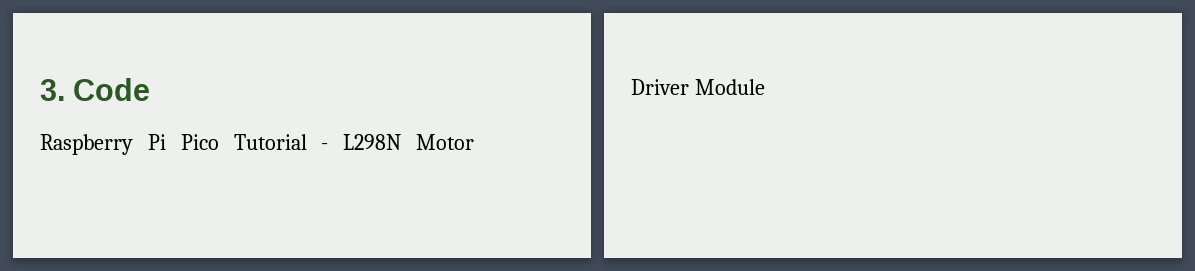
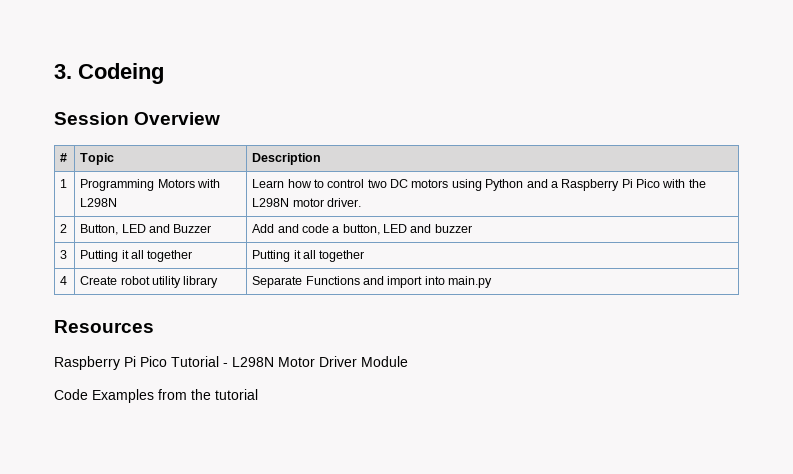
- 3. Code
+ 3. Codeing
+ Session Overview
+ # | Topic | Description
+ 1 | Programming Motors with L298N | Learn how to control two DC motors using Python and a Raspberry Pi Pico with the L298N motor driver.
+ 2 | Button, LED and Buzzer | Add and code a button, LED and buzzer
+ 3 | Putting it all together | Putting it all together
+ 4 | Create robot utility library | Separate Functions and import into main.py
+ Resources
+ Code Examples from the tutorial

